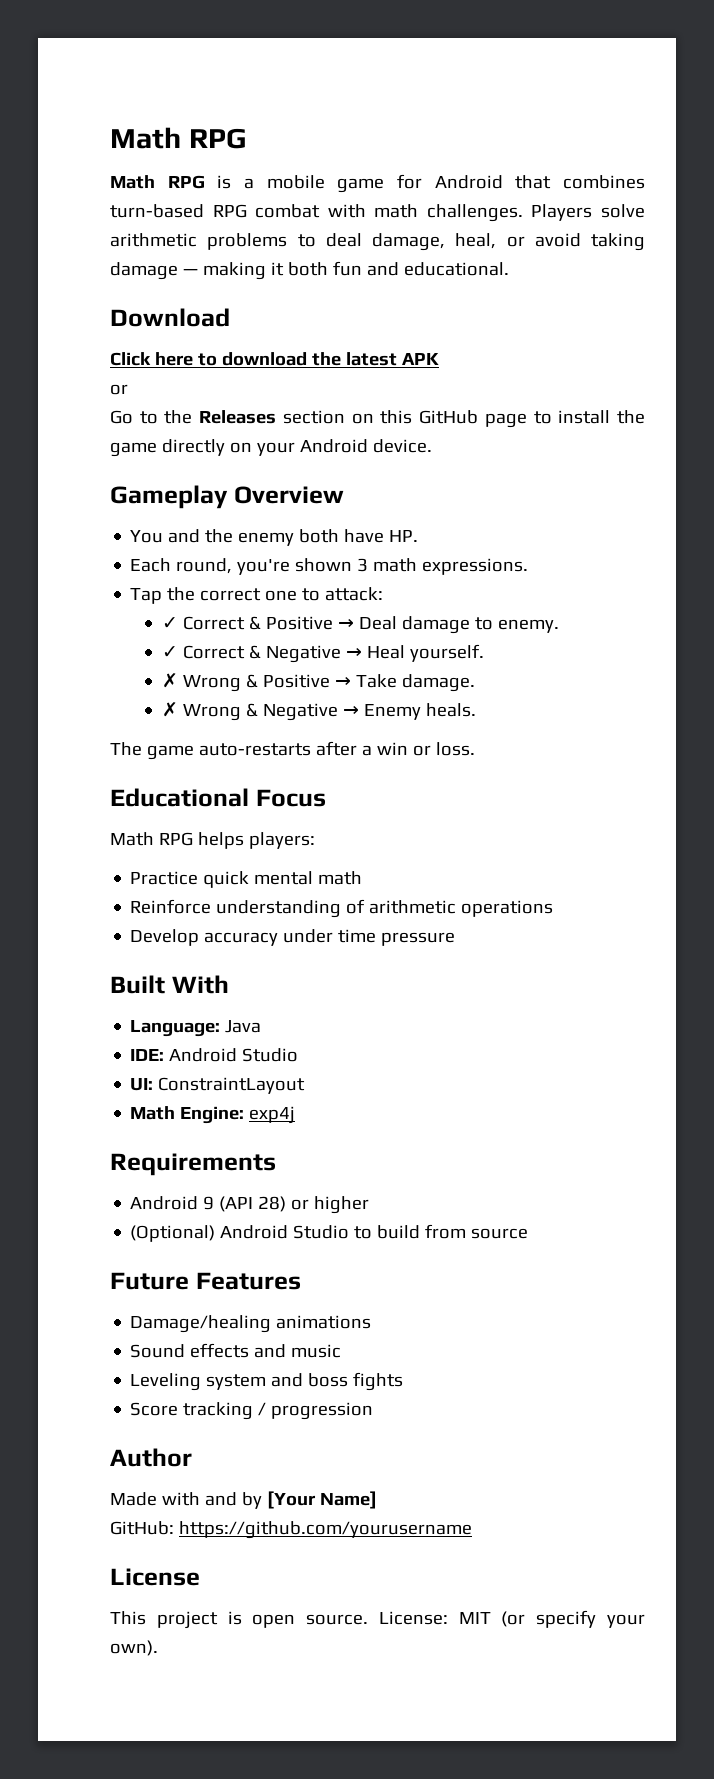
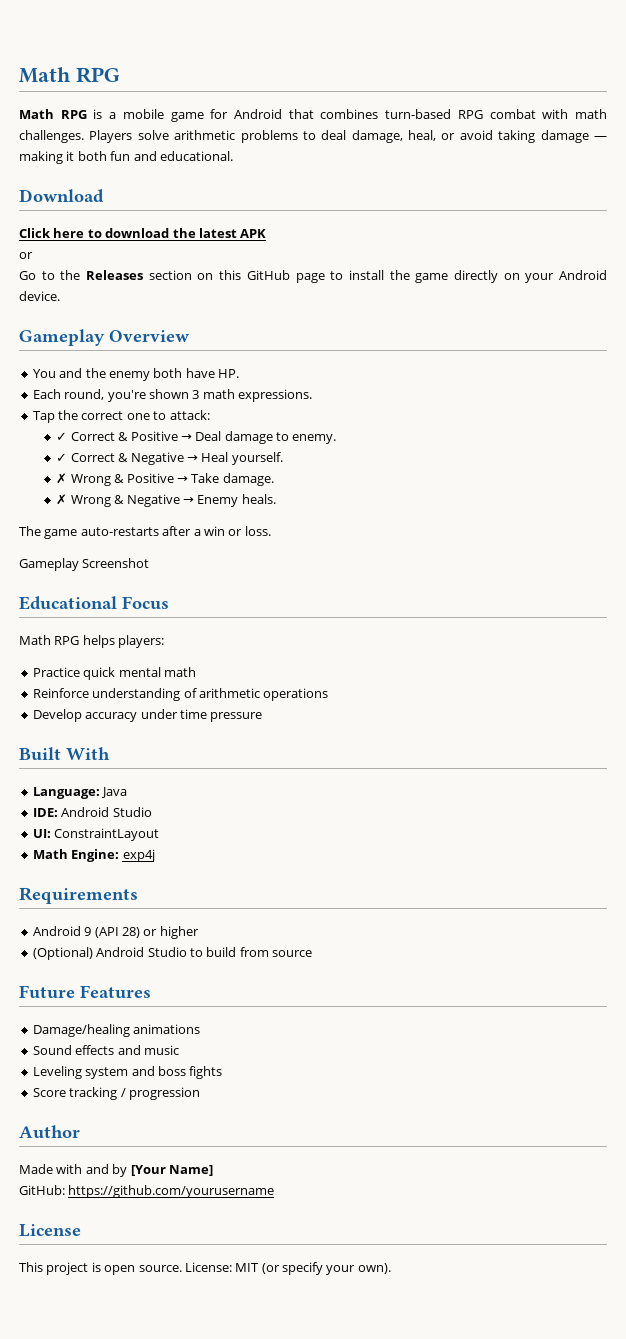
+ Gameplay Screenshot

